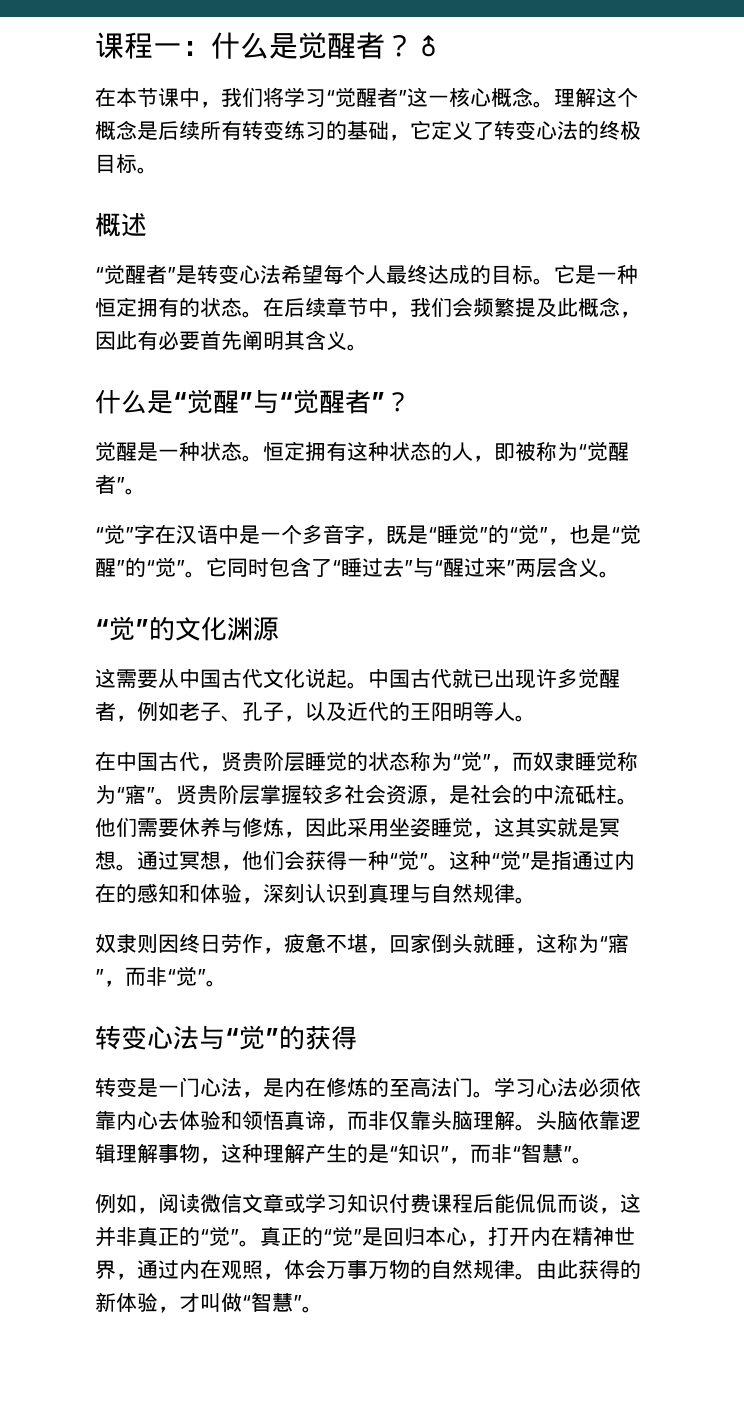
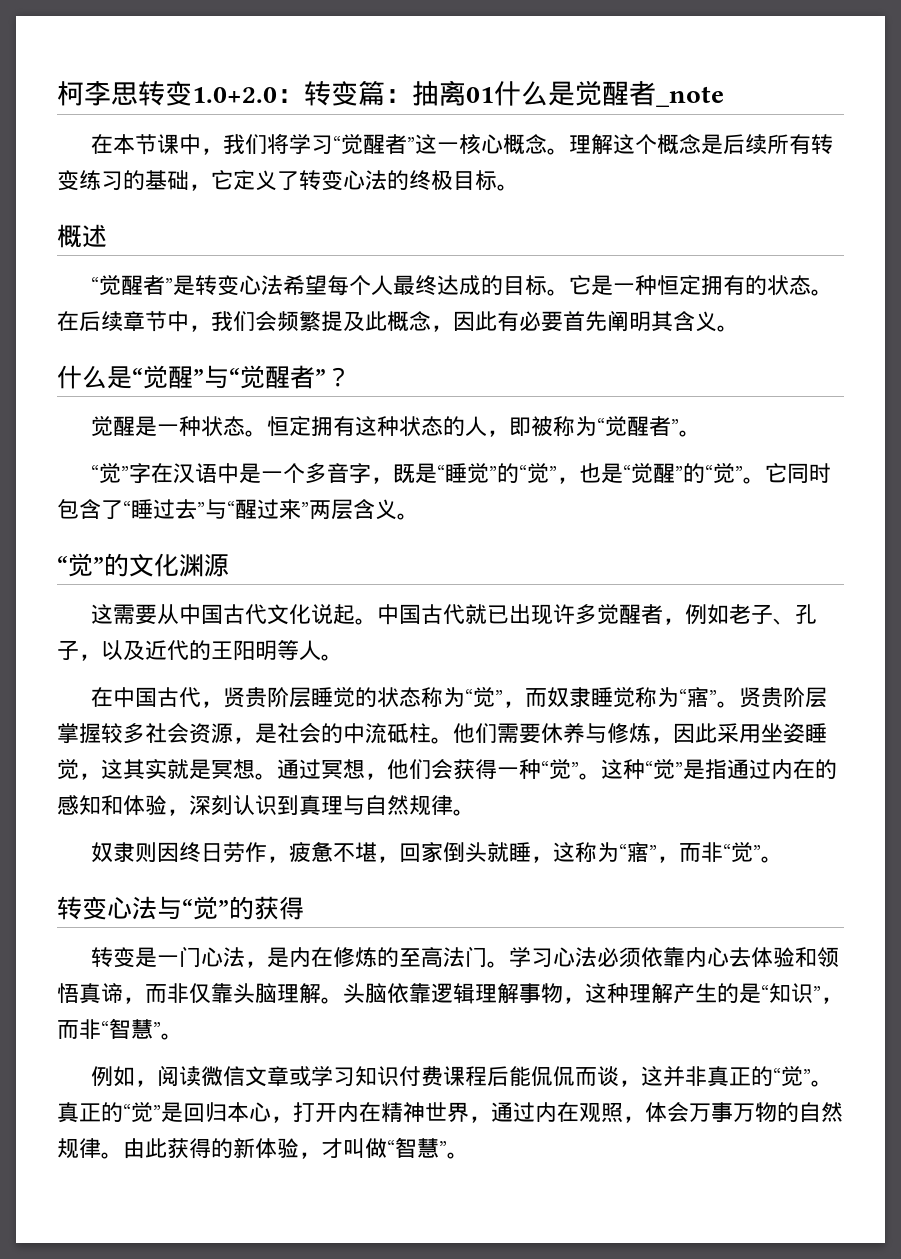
- 课程一：什么是觉醒者？♂
+ 柯李思转变1.0+2.0：转变篇：抽离01什么是觉醒者_note

